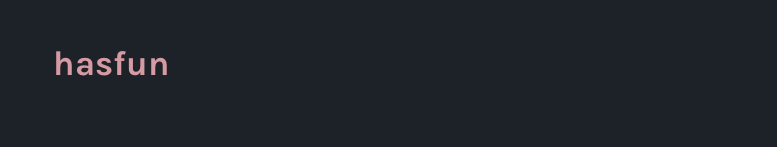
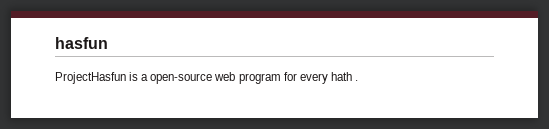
+ ProjectHasfun is a open-source web program for every hath .

